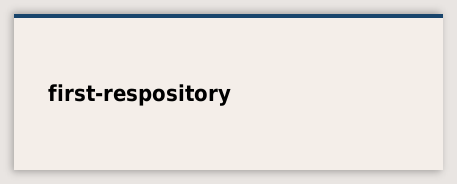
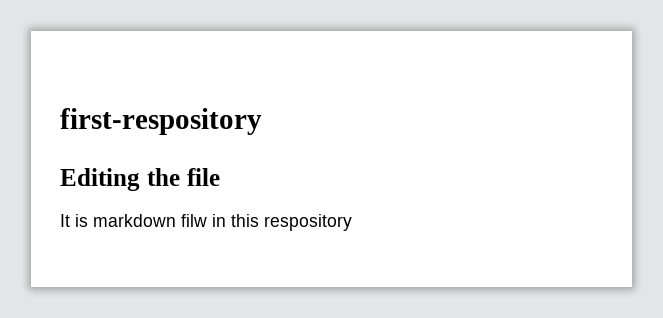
+ Editing the file
+ It is markdown filw in this respository

